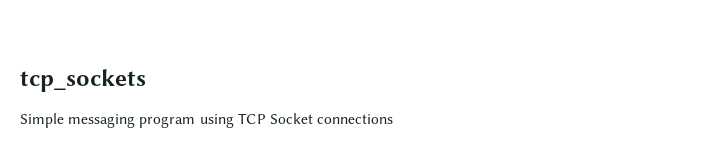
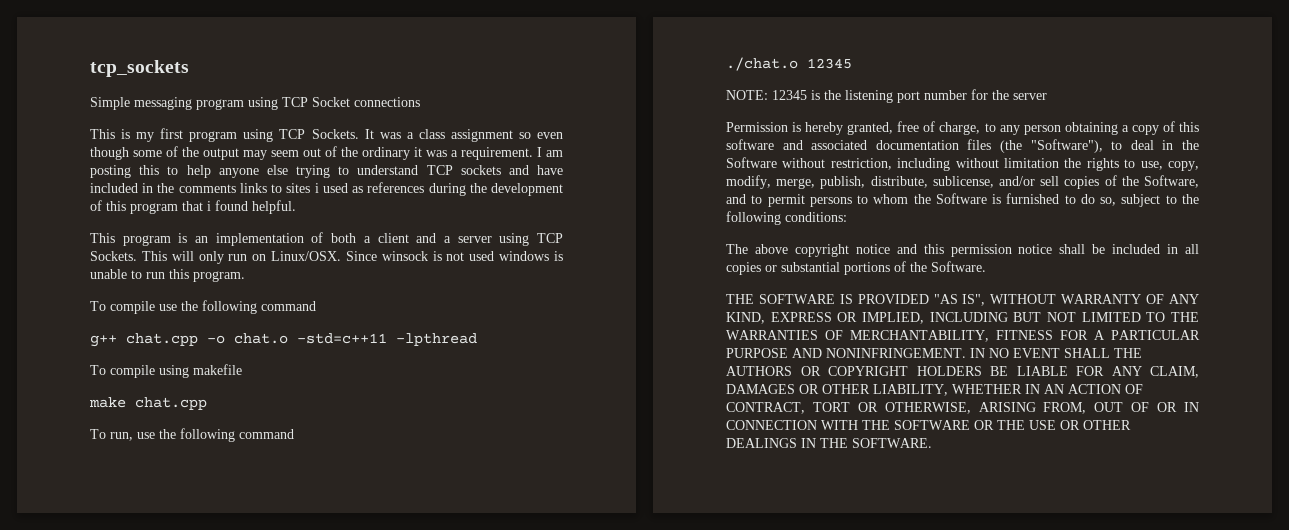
+ This is my first program using TCP Sockets. It was a class assignment so even though some of the output may seem out of the ordinary it was a requirement. I am posting this to help anyone else trying to understand TCP sockets and have included in the comments links to sites i used as references during the development of this program that i found helpful.
+ This program is an implementation of both a client and a server using TCP Sockets. This will only run on Linux/OSX. Since winsock is not used windows is unable to run this program.
+ To compile use the following command
+ g++ chat.cpp -o chat.o -std=c++11 -lpthread
+ To compile using makefile
+ make chat.cpp
+ To run, use the following command
+ ./chat.o 12345
+ NOTE: 12345 is the listening port number for the server
+ Permission is hereby granted, free of charge, to any person obtaining a copy of this software and associated documentation files (the "Software"), to deal in the Software without restriction, including without limitation the rights to use, copy, modify, merge, publish, distribute, sublicense, and/or sell copies of the Software, and to permit persons to whom the Software is furnished to do so, subject to the following conditions:
+ The above copyright notice and this permission notice shall be included in all copies or substantial portions of the Software.
+ THE SOFTWARE IS PROVIDED "AS IS", WITHOUT WARRANTY OF ANY KIND, EXPRESS OR IMPLIED, INCLUDING BUT NOT LIMITED TO THE WARRANTIES OF MERCHANTABILITY, FITNESS FOR A PARTICULAR PURPOSE AND NONINFRINGEMENT. IN NO EVENT SHALL THE AUTHORS OR COPYRIGHT HOLDERS BE LIABLE FOR ANY CLAIM, DAMAGES OR OTHER LIABILITY, WHETHER IN AN ACTION OF CONTRACT, TORT OR OTHERWISE, ARISING FROM, OUT OF OR IN CONNECTION WITH THE SOFTWARE OR THE USE OR OTHER DEALINGS IN THE SOFTWARE.

